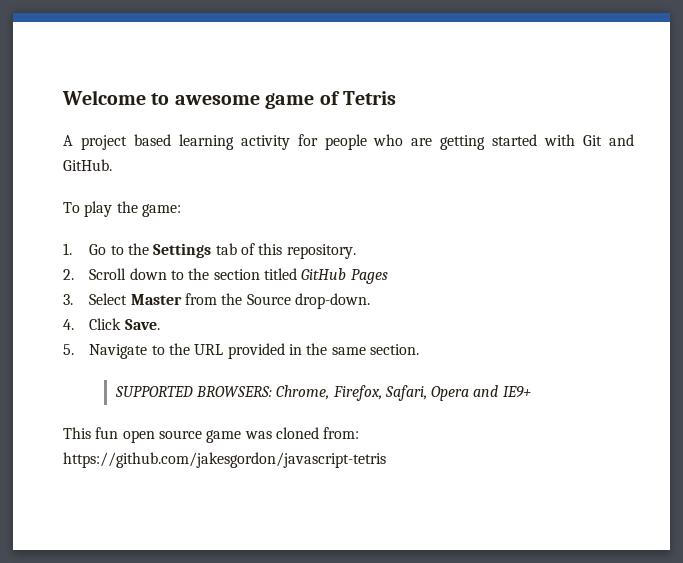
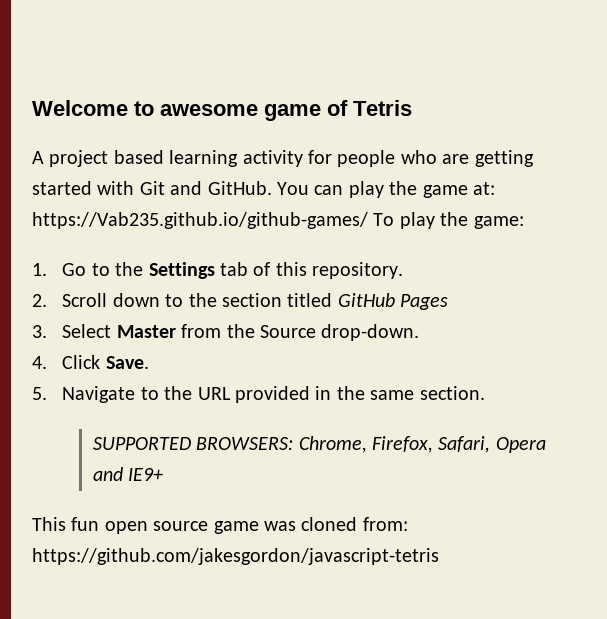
- A project based learning activity for people who are getting started with Git and GitHub.
- To play the game:
+ A project based learning activity for people who are getting started with Git and GitHub. You can play the game at: https://Vab235.github.io/github-games/ To play the game:

